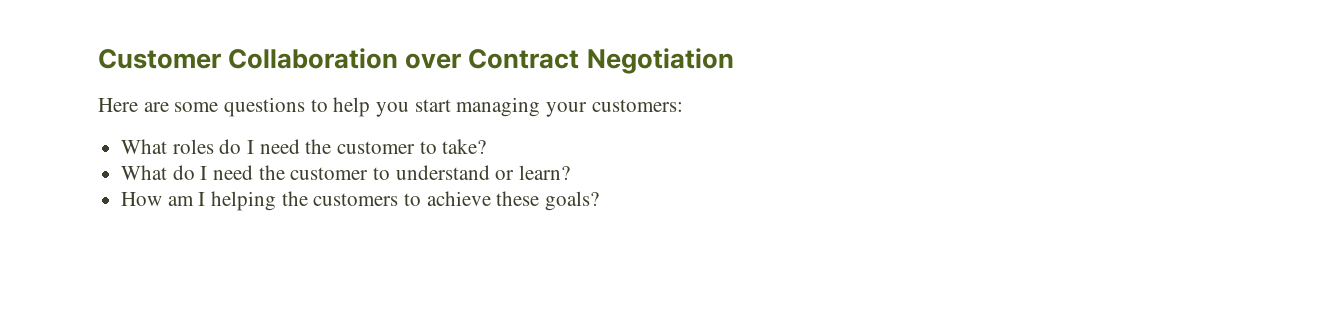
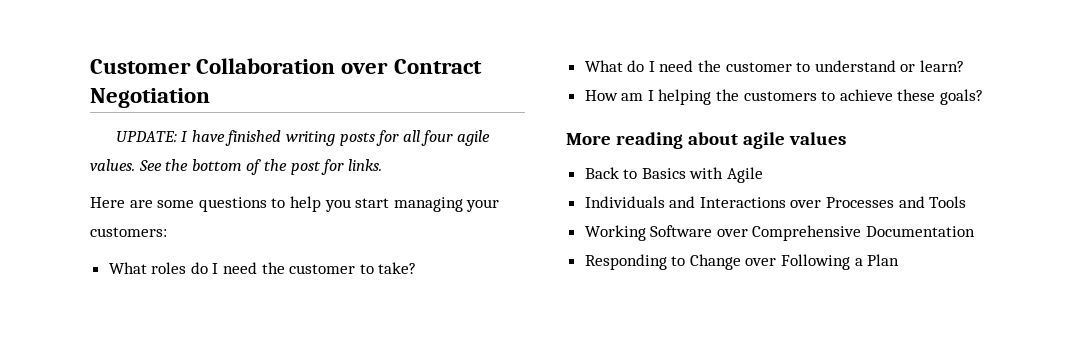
+ UPDATE: I have finished writing posts for all four agile values. See the bottom of the post for links.
+ More reading about agile values
+ Back to Basics with Agile
+ Individuals and Interactions over Processes and Tools
+ Working Software over Comprehensive Documentation
+ Responding to Change over Following a Plan

